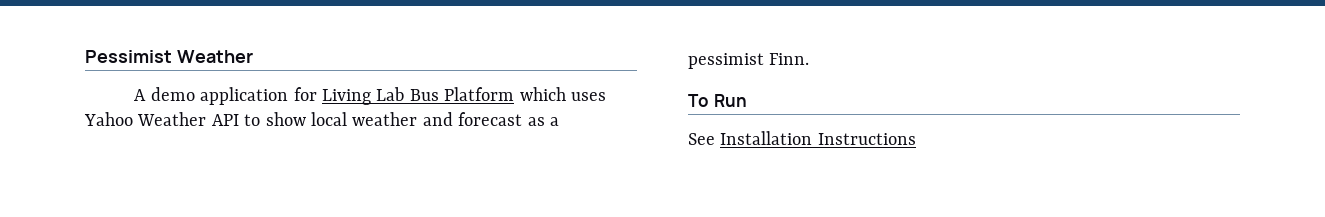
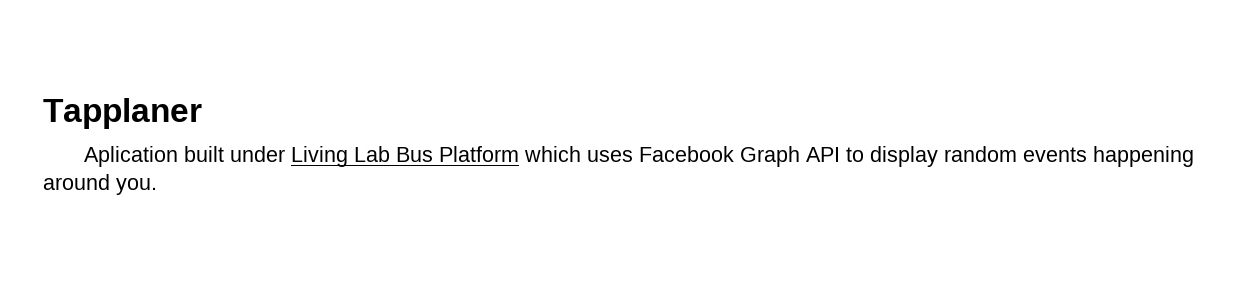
- Pessimist Weather
- A demo application for Living Lab Bus Platform which uses Yahoo Weather API to show local weather and forecast as a pessimist Finn.
- To Run
- See Installation Instructions
+ Tapplaner
+ Aplication built under Living Lab Bus Platform which uses Facebook Graph API to display random events happening around you.

